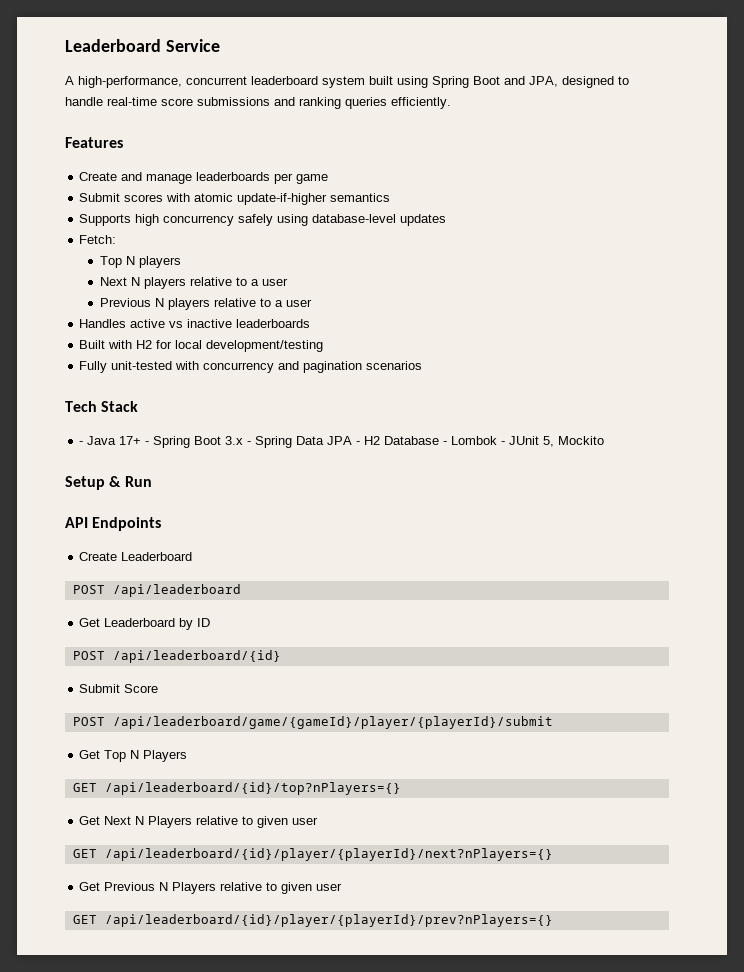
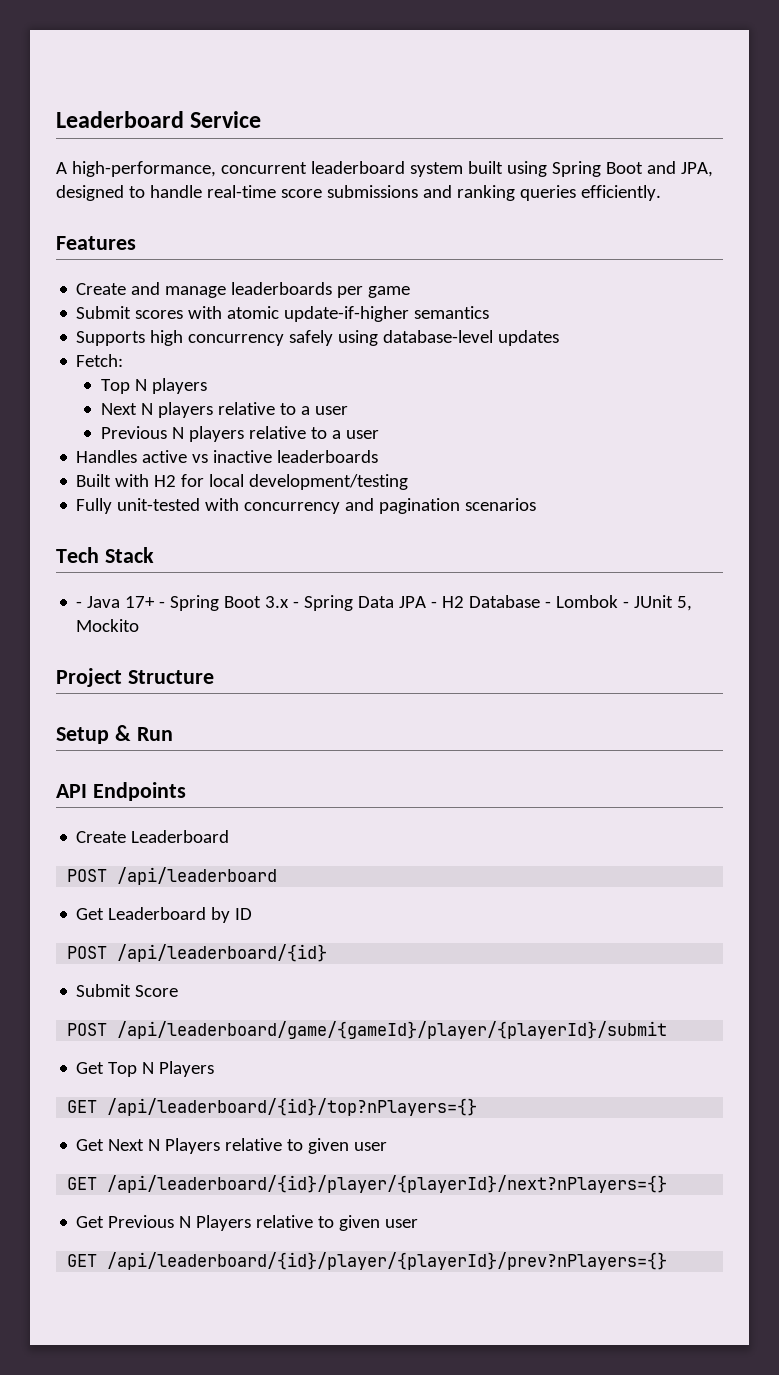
+ Project Structure

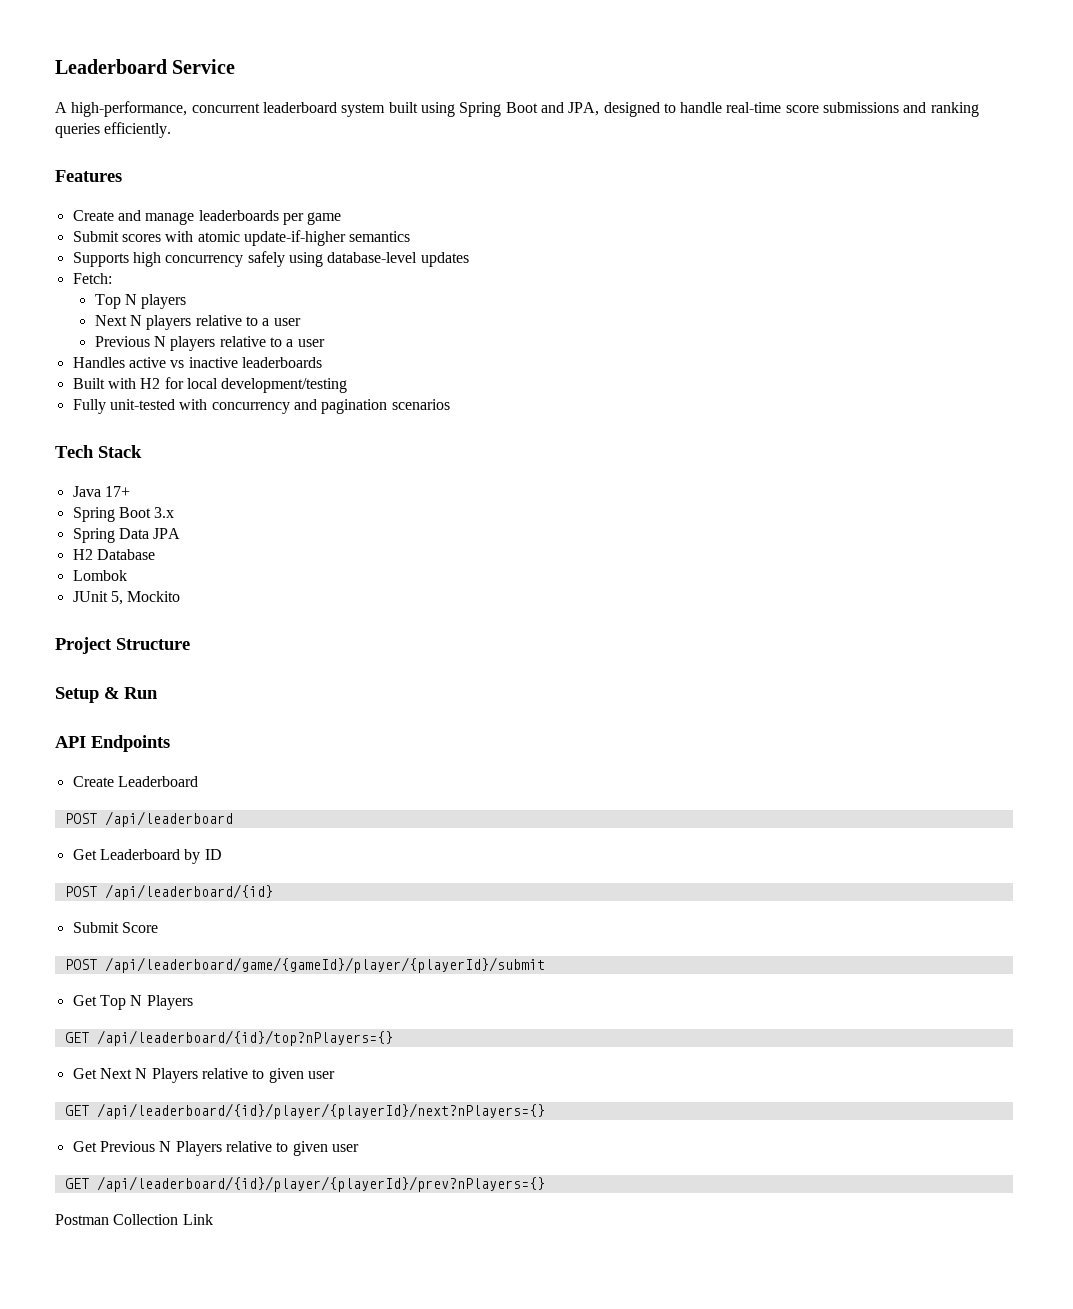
- - Java 17+ - Spring Boot 3.x - Spring Data JPA - H2 Database - Lombok - JUnit 5, Mockito
+ Java 17+
+ Spring Boot 3.x
+ Spring Data JPA
+ H2 Database
+ Lombok
+ JUnit 5, Mockito
+ Postman Collection Link

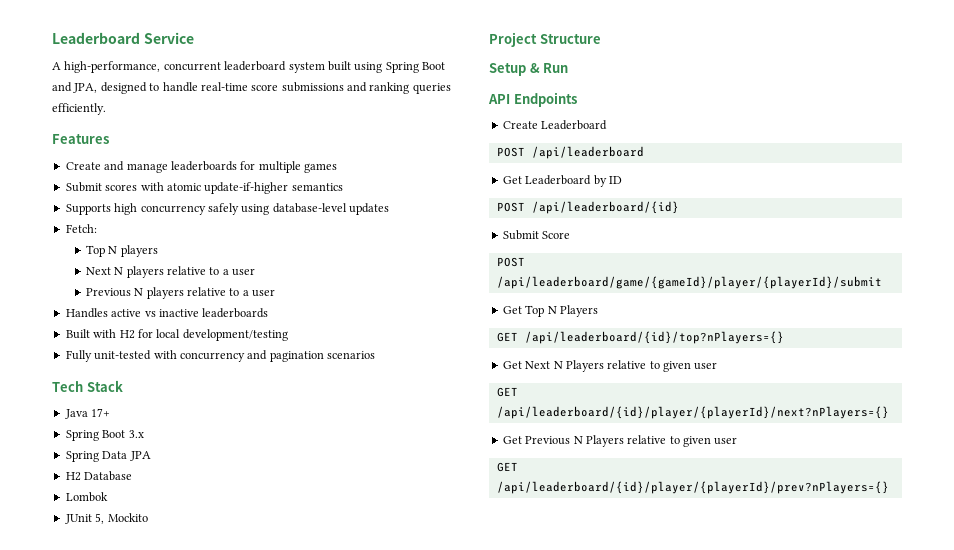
- Create and manage leaderboards per game
+ Create and manage leaderboards for multiple games
- Postman Collection Link

